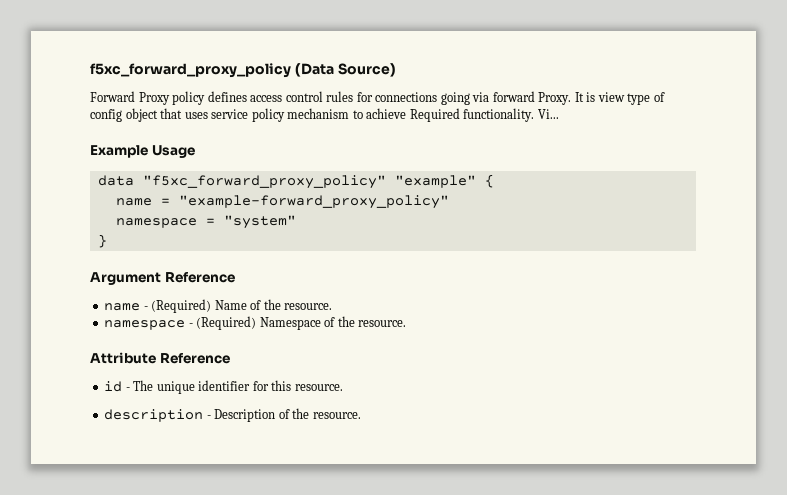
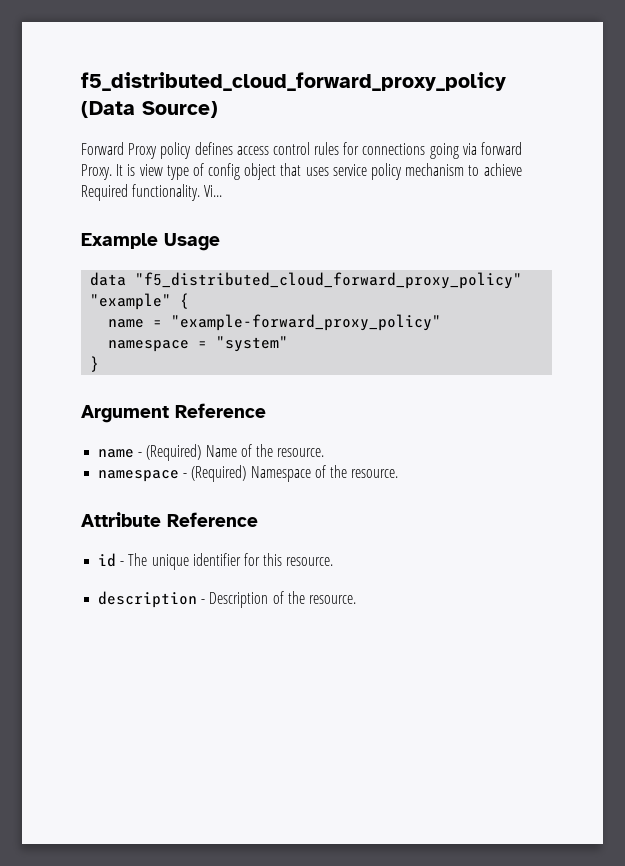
- f5xc_forward_proxy_policy (Data Source)
+ f5_distributed_cloud_forward_proxy_policy (Data Source)
- data "f5xc_forward_proxy_policy" "example" {
+ data "f5_distributed_cloud_forward_proxy_policy" "example" {

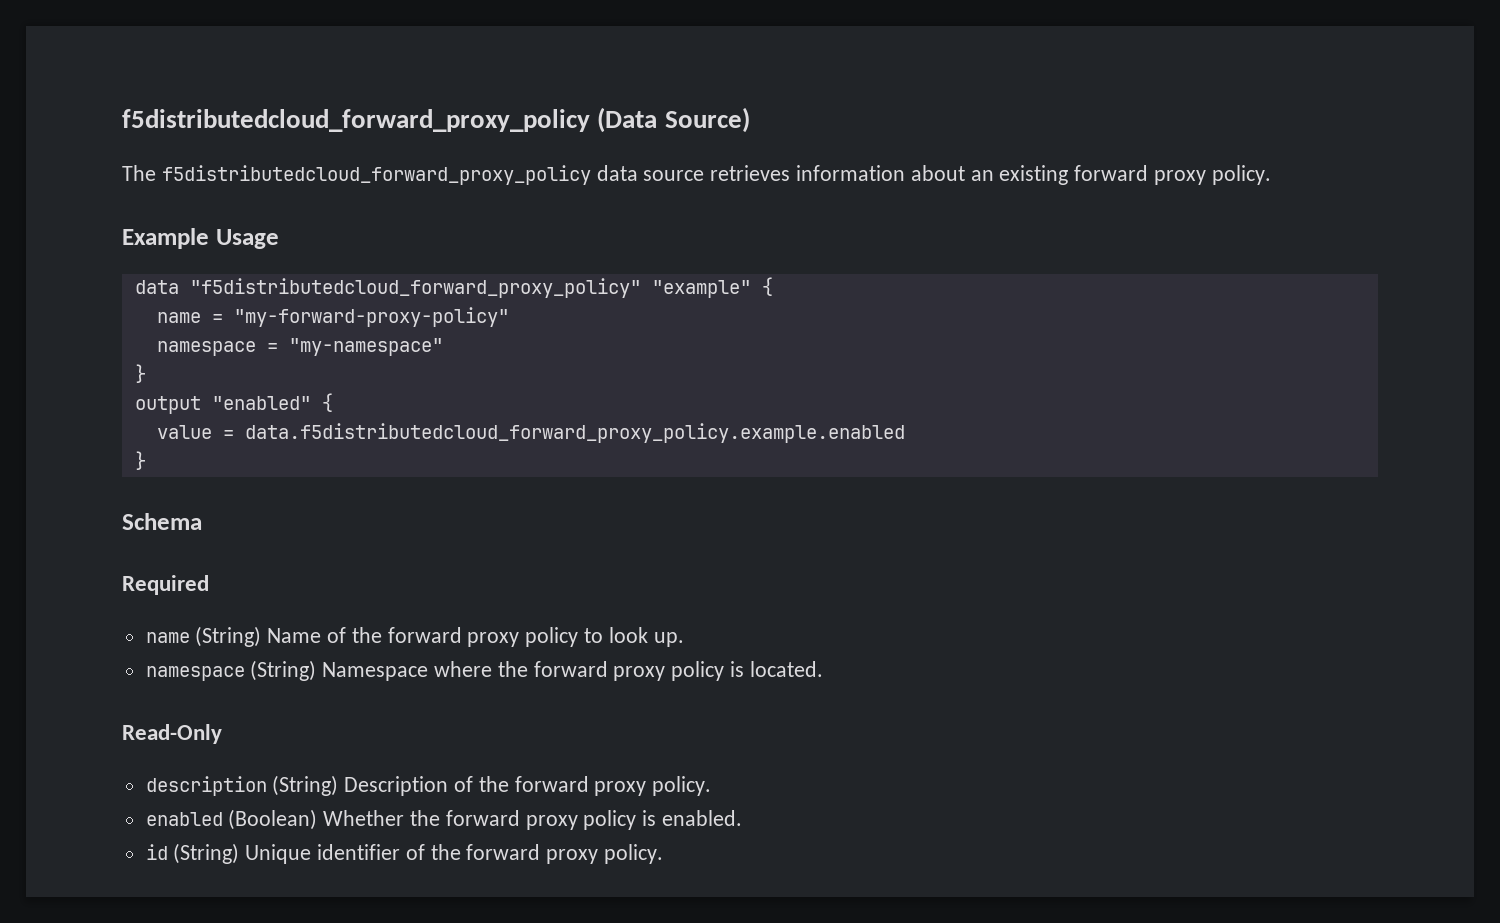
- f5_distributed_cloud_forward_proxy_policy (Data Source)
+ f5distributedcloud_forward_proxy_policy (Data Source)
- Forward Proxy policy defines access control rules for connections going via forward Proxy. It is view type of config object that uses service policy mechanism to achieve Required functionality. Vi...
+ The f5distributedcloud_forward_proxy_policy data source retrieves information about an existing forward proxy policy.
- data "f5_distributed_cloud_forward_proxy_policy" "example" {
+ data "f5distributedcloud_forward_proxy_policy" "example" {
- name = "example-forward_proxy_policy"
+ name = "my-forward-proxy-policy"
- namespace = "system"
+ namespace = "my-namespace"
  }
- Argument Reference
- name - (Required) Name of the resource.
- namespace - (Required) Namespace of the resource.
- Attribute Reference
- id - The unique identifier for this resource.
+ output "enabled" {
+ value = data.f5distributedcloud_forward_proxy_policy.example.enabled
+ }
+ Schema
+ Required
+ name (String) Name of the forward proxy policy to look up.
+ namespace (String) Namespace where the forward proxy policy is located.
+ Read-Only
- description - Description of the resource.
+ description (String) Description of the forward proxy policy.
+ enabled (Boolean) Whether the forward proxy policy is enabled.
+ id (String) Unique identifier of the forward proxy policy.

